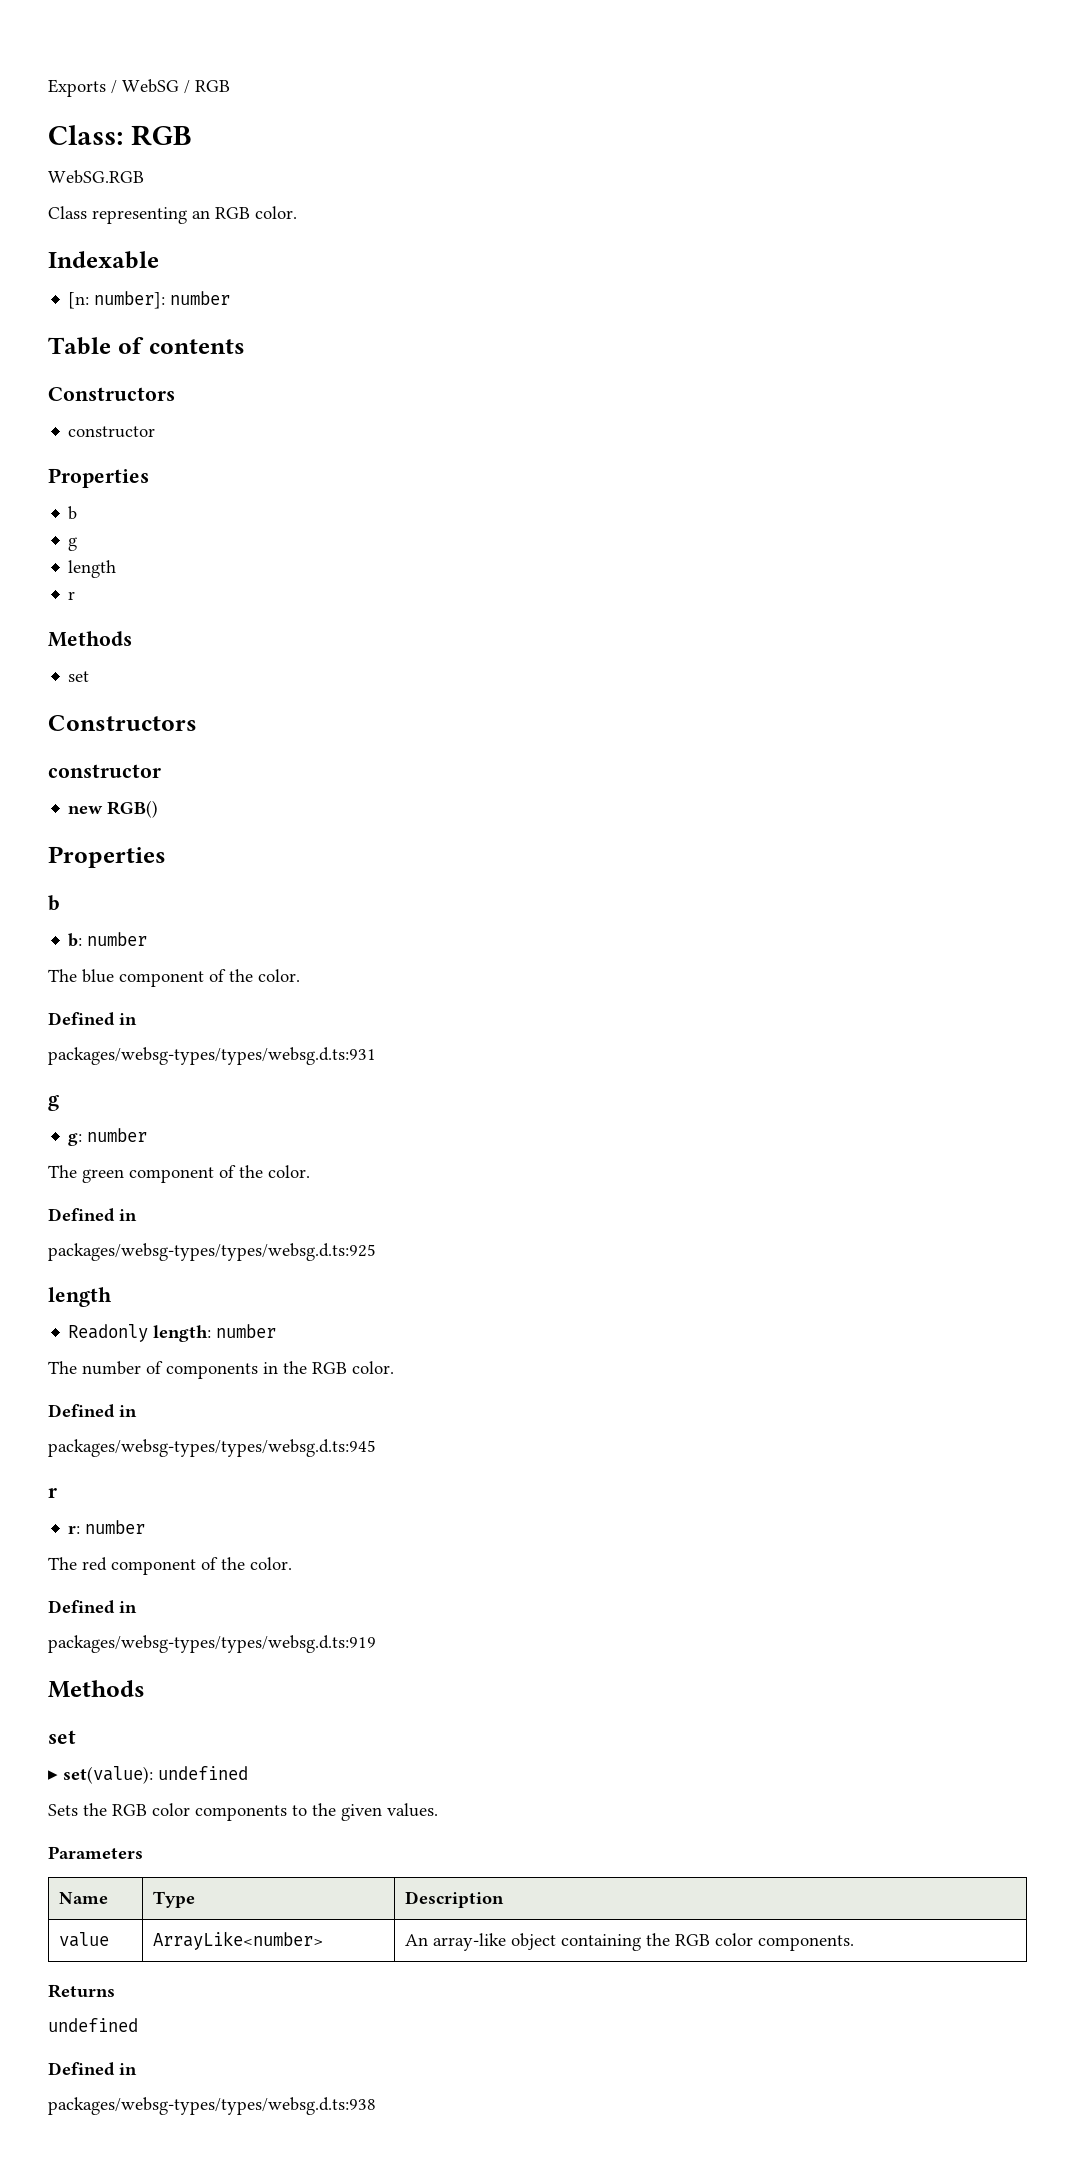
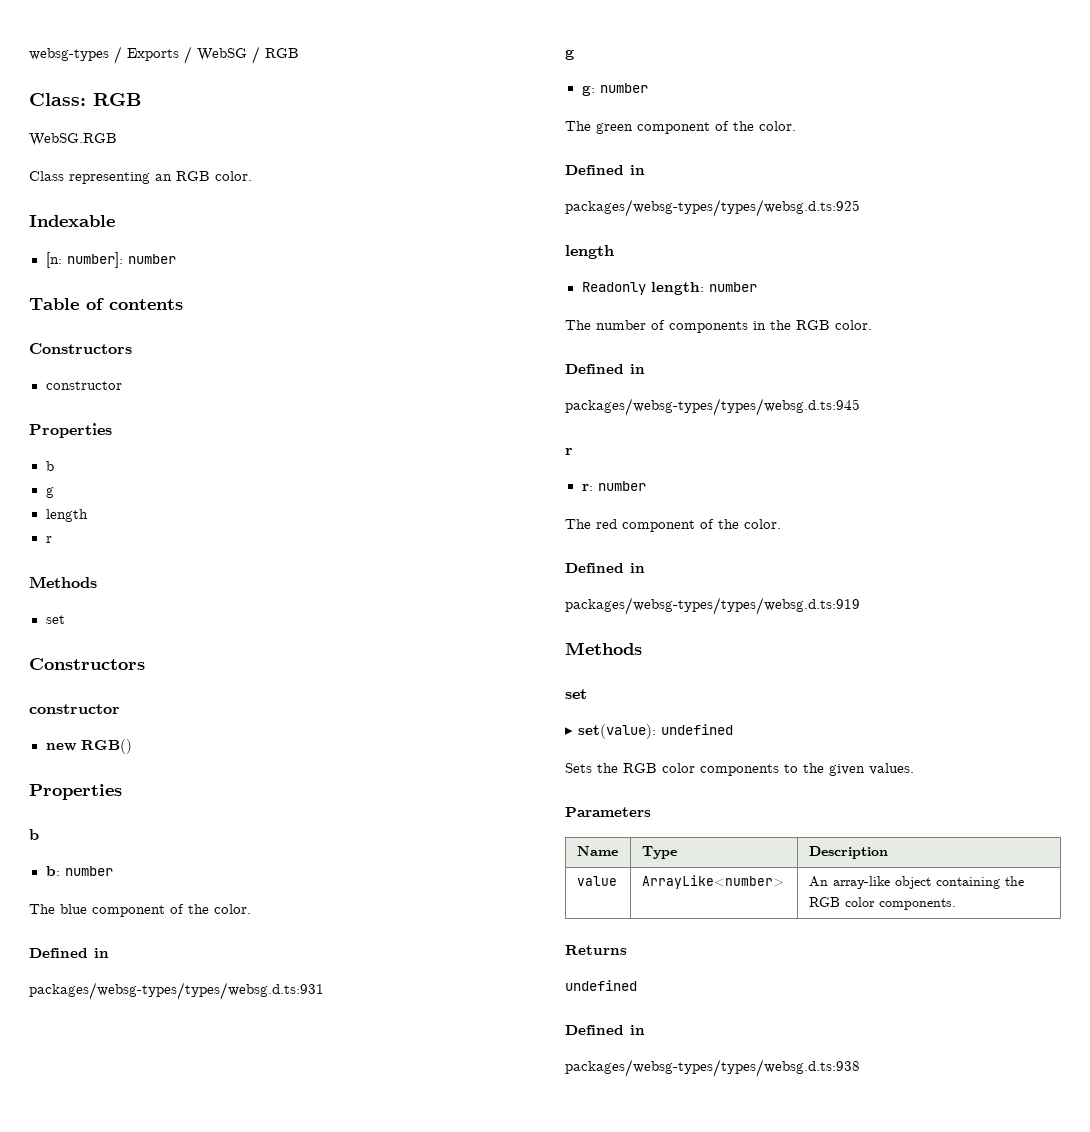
- Exports / WebSG / RGB
+ websg-types / Exports / WebSG / RGB

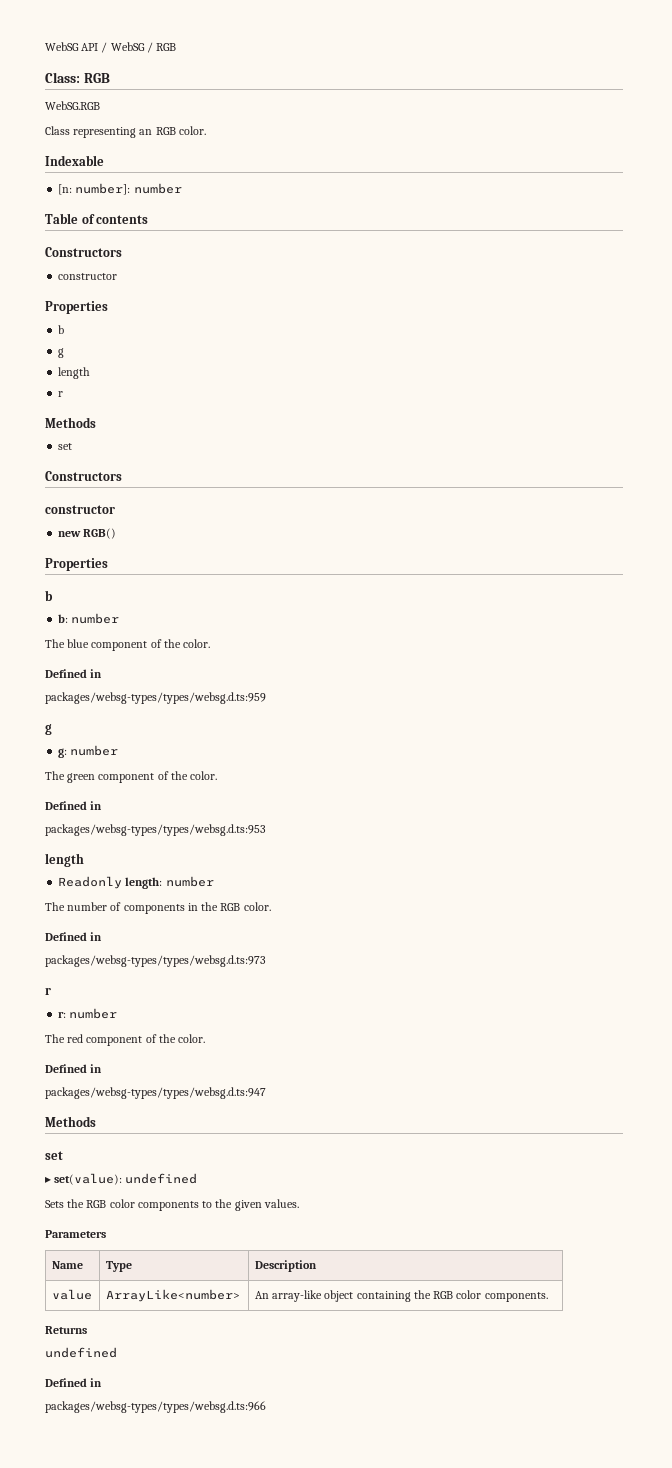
- websg-types / Exports / WebSG / RGB
+ WebSG API / WebSG / RGB
- packages/websg-types/types/websg.d.ts:931
+ packages/websg-types/types/websg.d.ts:959
- packages/websg-types/types/websg.d.ts:925
+ packages/websg-types/types/websg.d.ts:953
- packages/websg-types/types/websg.d.ts:945
+ packages/websg-types/types/websg.d.ts:973
- packages/websg-types/types/websg.d.ts:919
+ packages/websg-types/types/websg.d.ts:947
- packages/websg-types/types/websg.d.ts:938
+ packages/websg-types/types/websg.d.ts:966

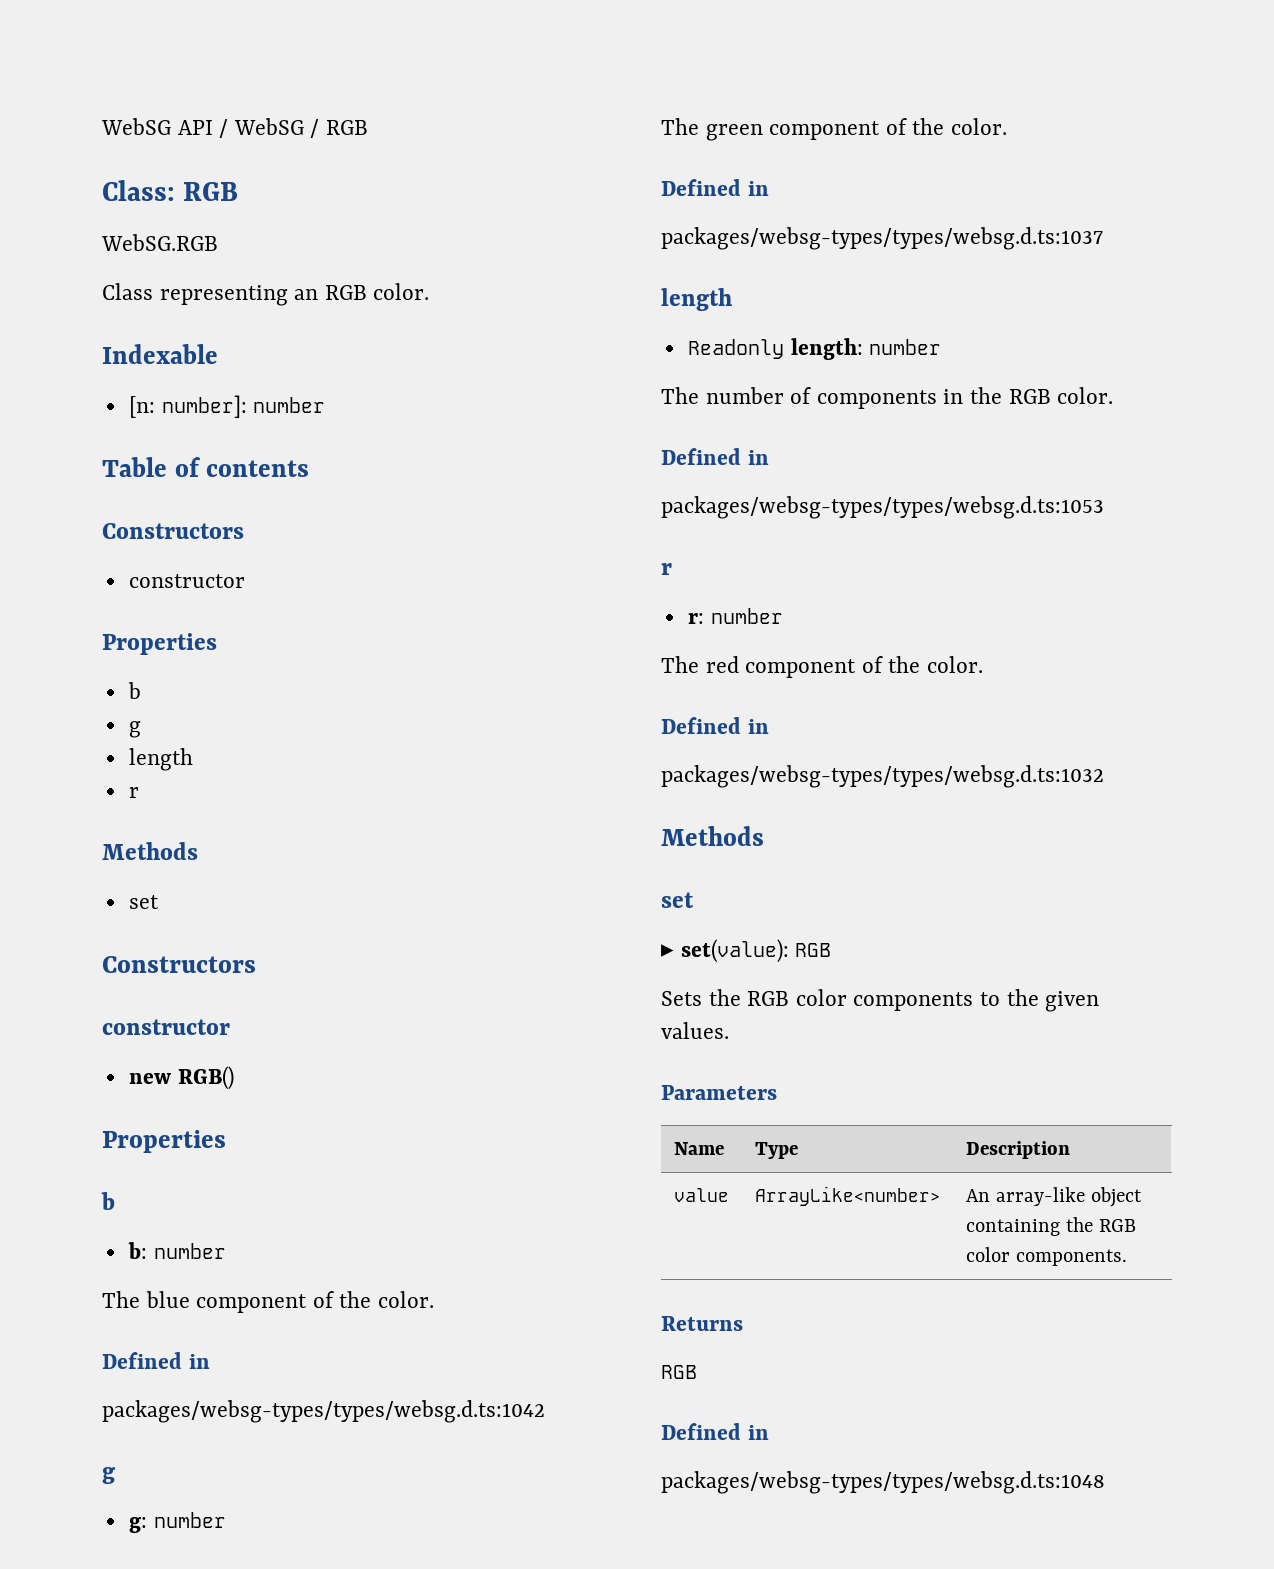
- packages/websg-types/types/websg.d.ts:959
+ packages/websg-types/types/websg.d.ts:1042
- packages/websg-types/types/websg.d.ts:953
+ packages/websg-types/types/websg.d.ts:1037
- packages/websg-types/types/websg.d.ts:973
+ packages/websg-types/types/websg.d.ts:1053
- packages/websg-types/types/websg.d.ts:947
+ packages/websg-types/types/websg.d.ts:1032
- ▸ set(value): undefined
+ ▸ set(value): RGB
  Returns
- undefined
+ RGB
  Defined in
- packages/websg-types/types/websg.d.ts:966
+ packages/websg-types/types/websg.d.ts:1048

